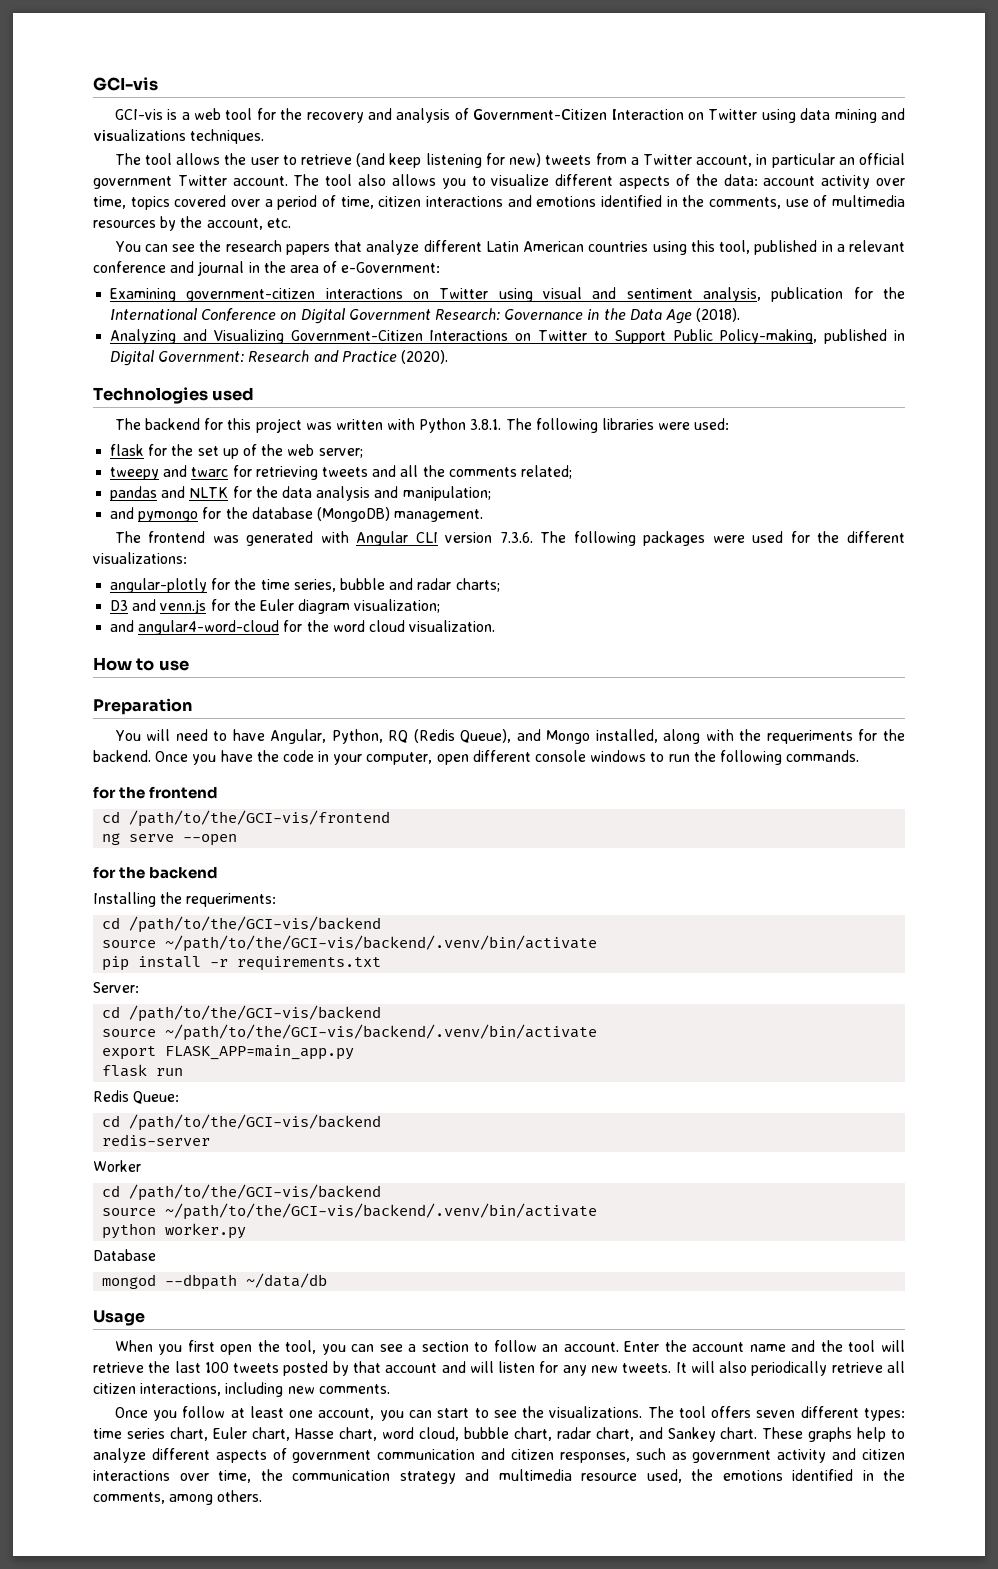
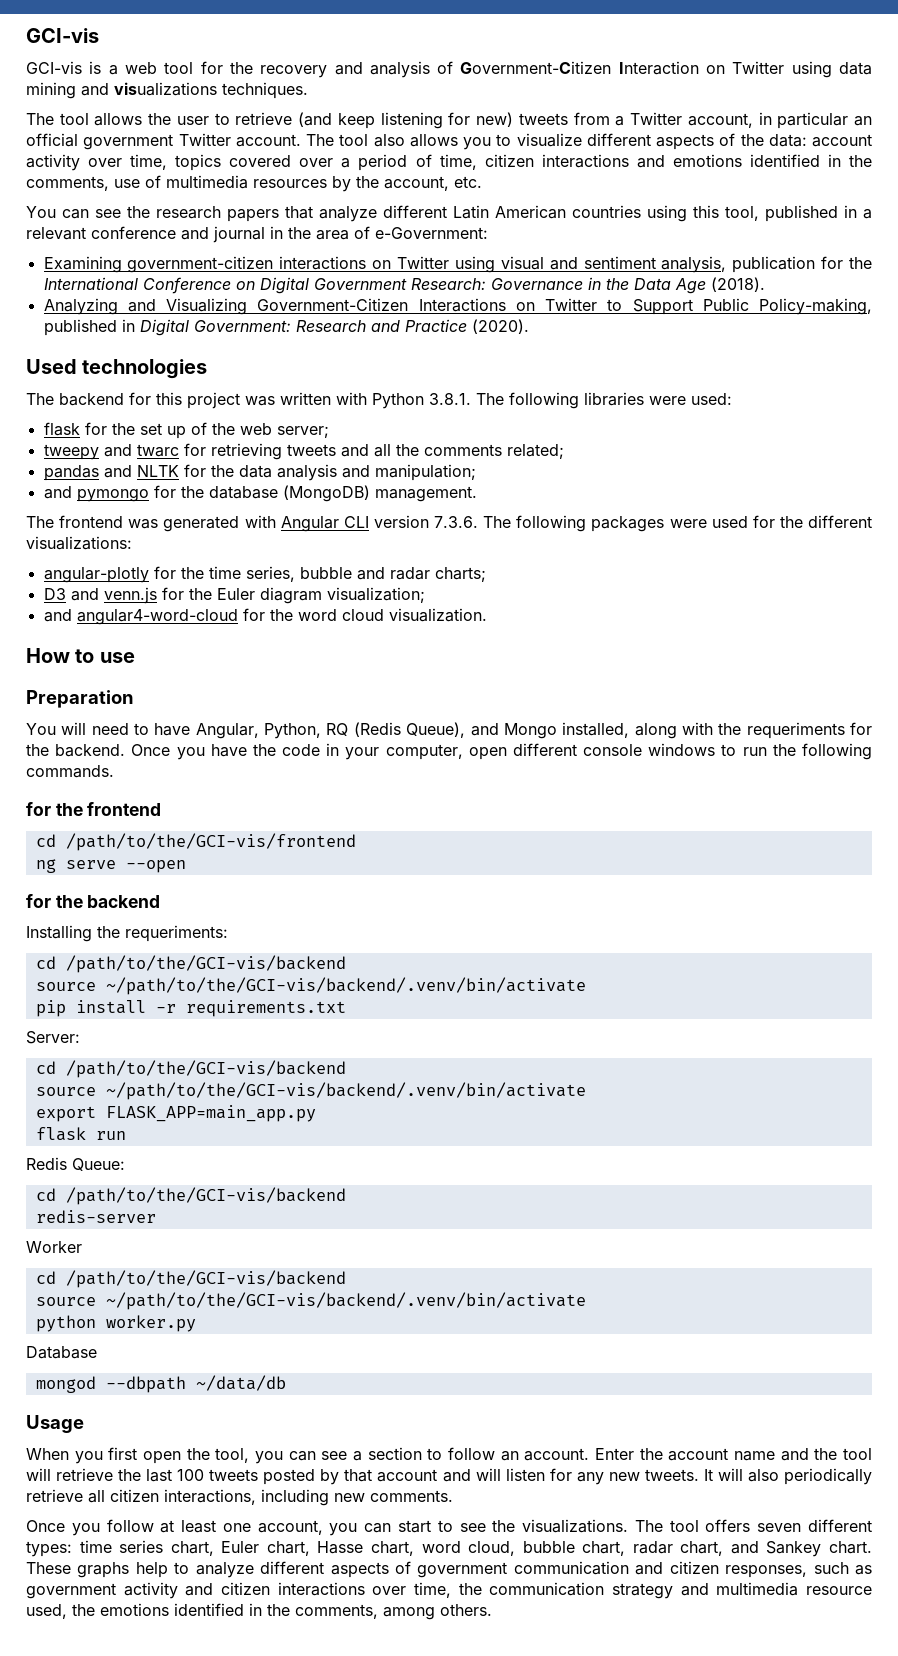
- Technologies used
+ Used technologies

